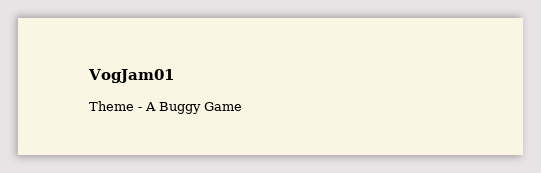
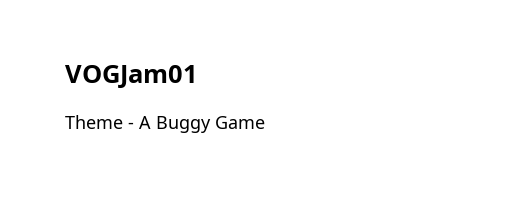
- VogJam01
+ VOGJam01

